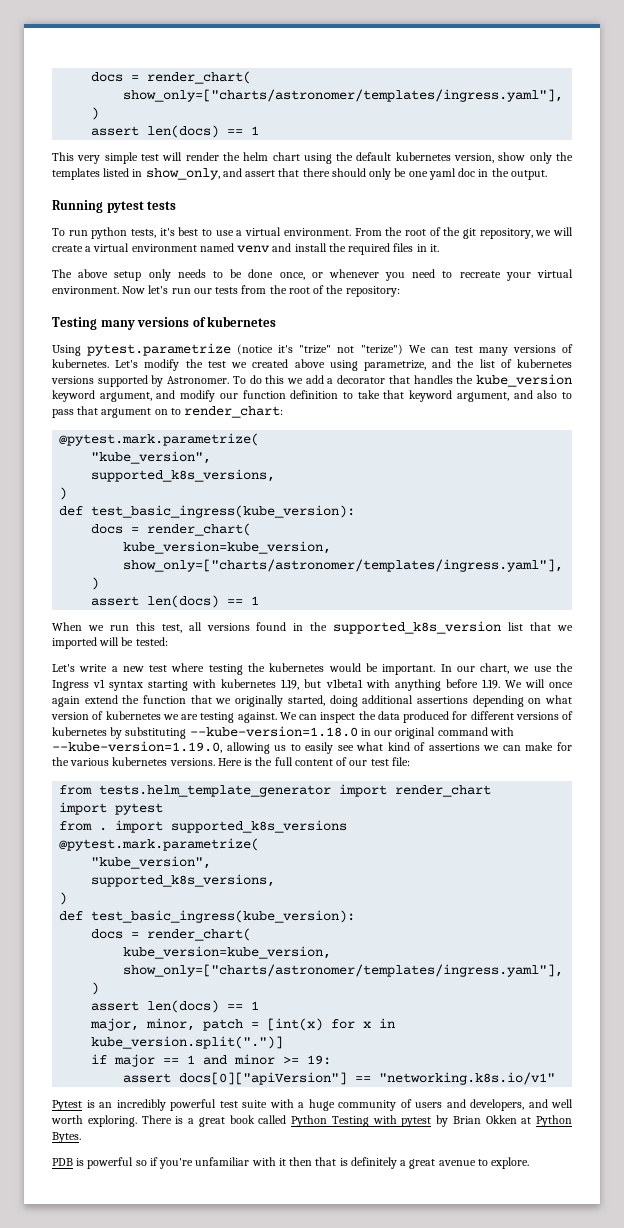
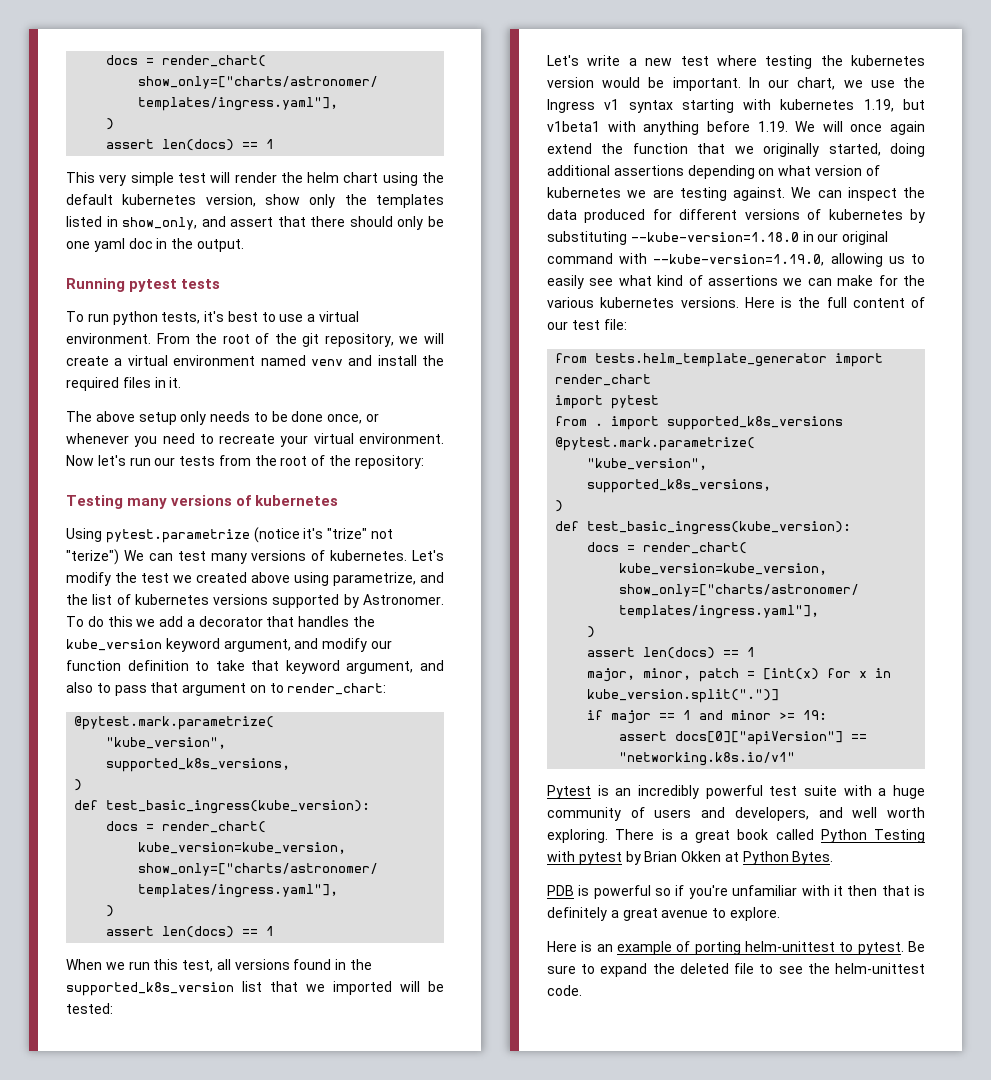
- Let's write a new test where testing the kubernetes would be important.
+ Let's write a new test where testing the kubernetes version would be important.
+ Here is an example of porting helm-unittest to pytest. Be sure to expand the deleted file to see the helm-unittest code.

